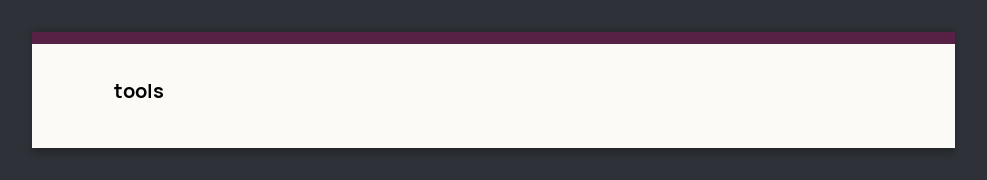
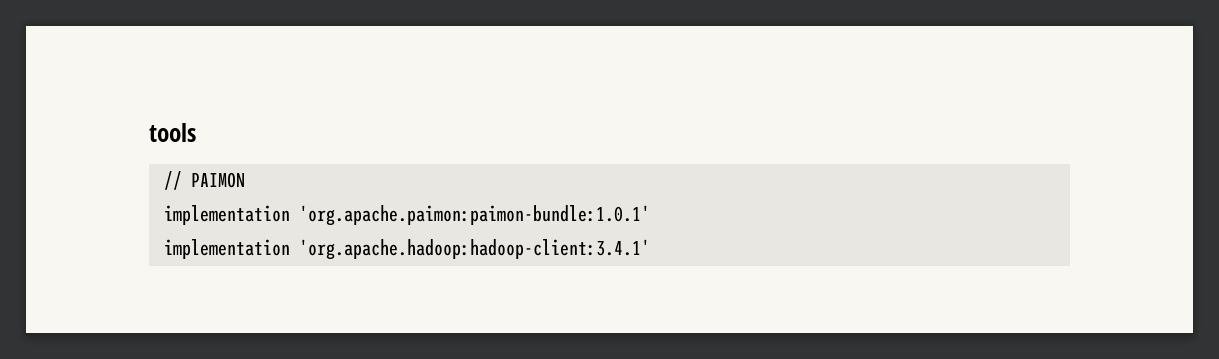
+ // PAIMON
+ implementation 'org.apache.paimon:paimon-bundle:1.0.1'
+ implementation 'org.apache.hadoop:hadoop-client:3.4.1'

